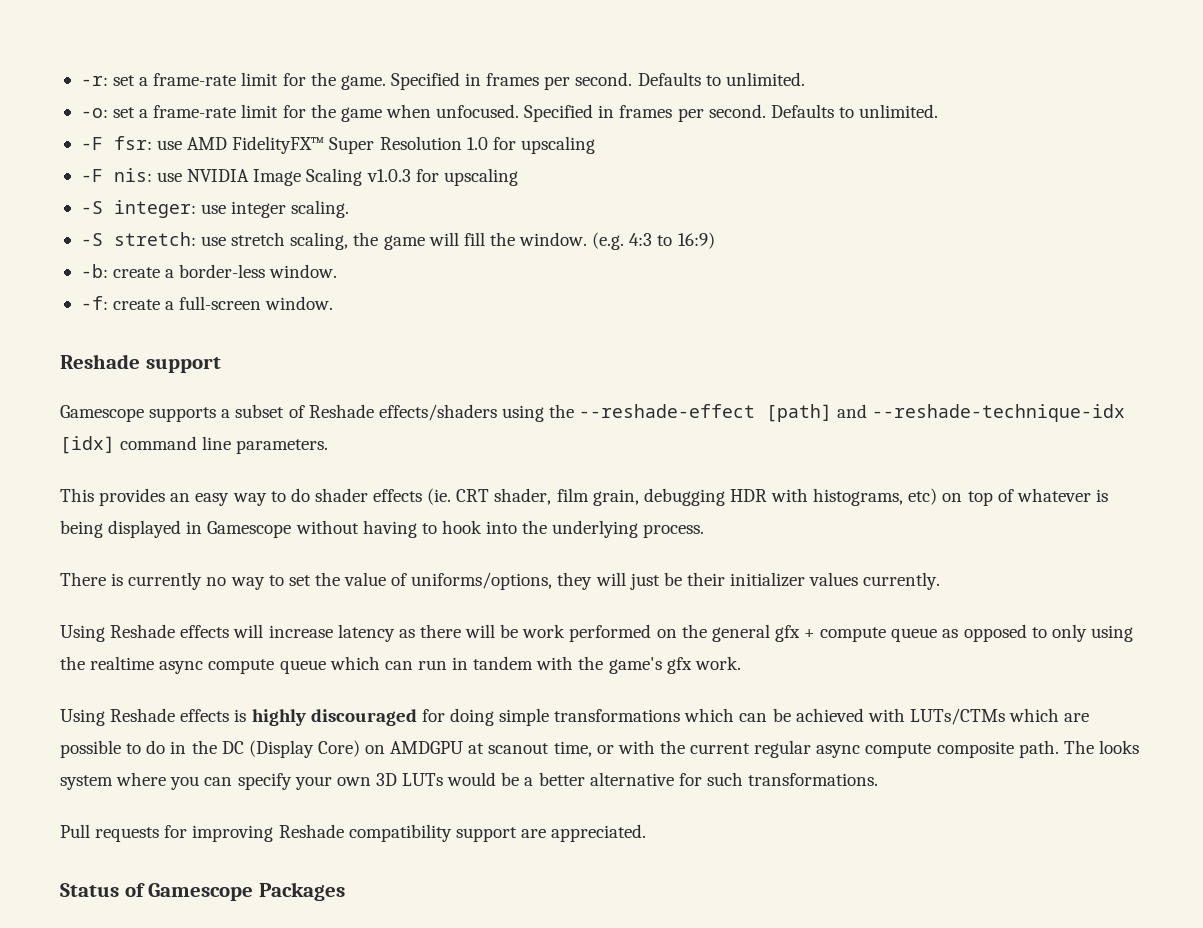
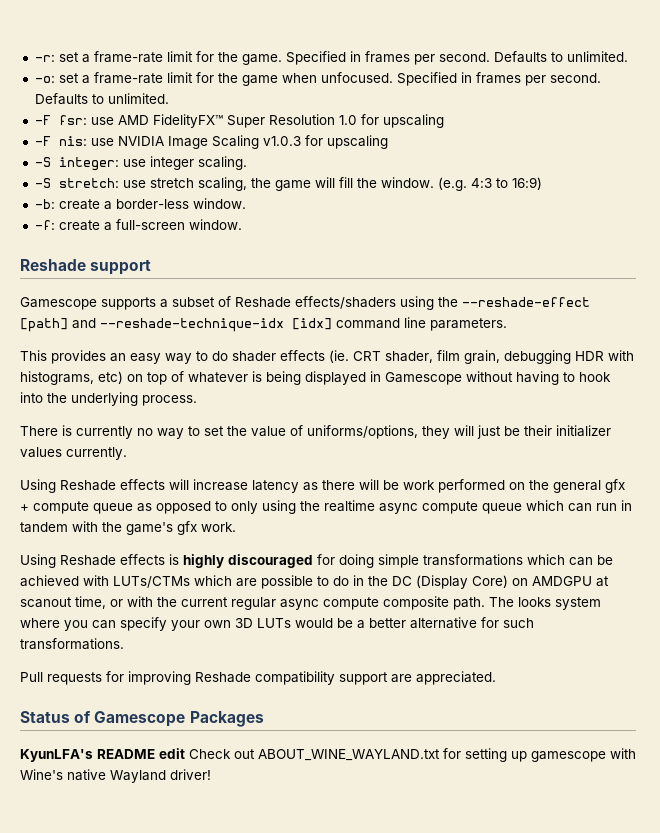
+ KyunLFA's README edit Check out ABOUT_WINE_WAYLAND.txt for setting up gamescope with Wine's native Wayland driver!

